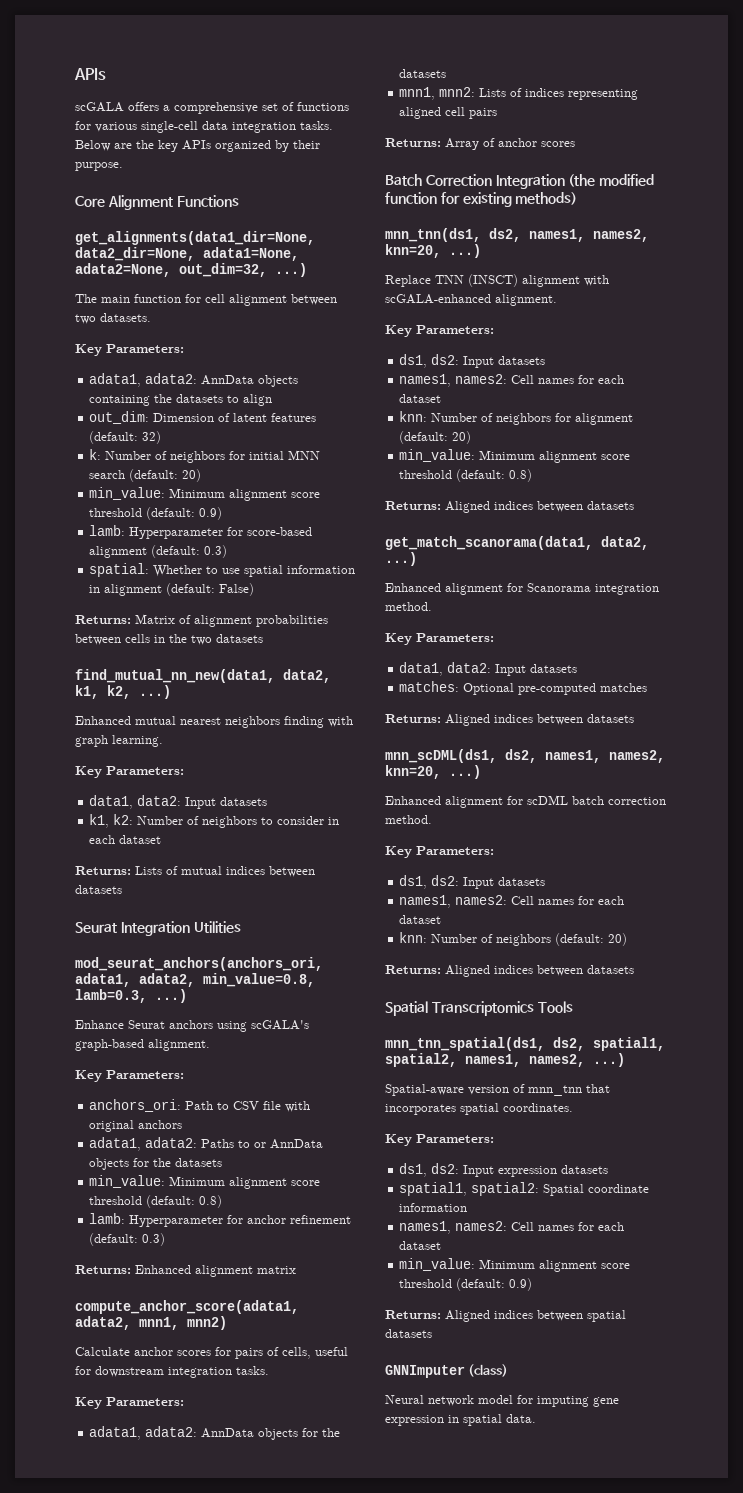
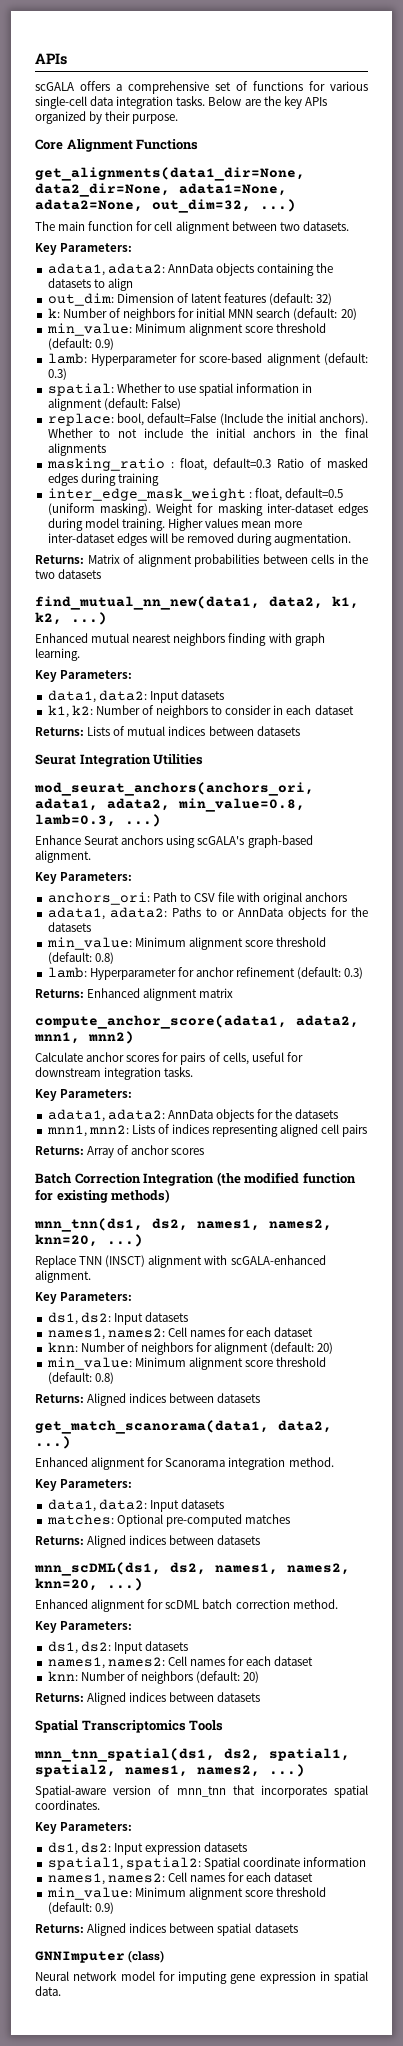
+ replace: bool, default=False (Include the initial anchors). Whether to not include the initial anchors in the final alignments
+ masking_ratio : float, default=0.3 Ratio of masked edges during training
+ inter_edge_mask_weight : float, default=0.5 (uniform masking). Weight for masking inter-dataset edges during model training. Higher values mean more inter-dataset edges will be removed during augmentation.

